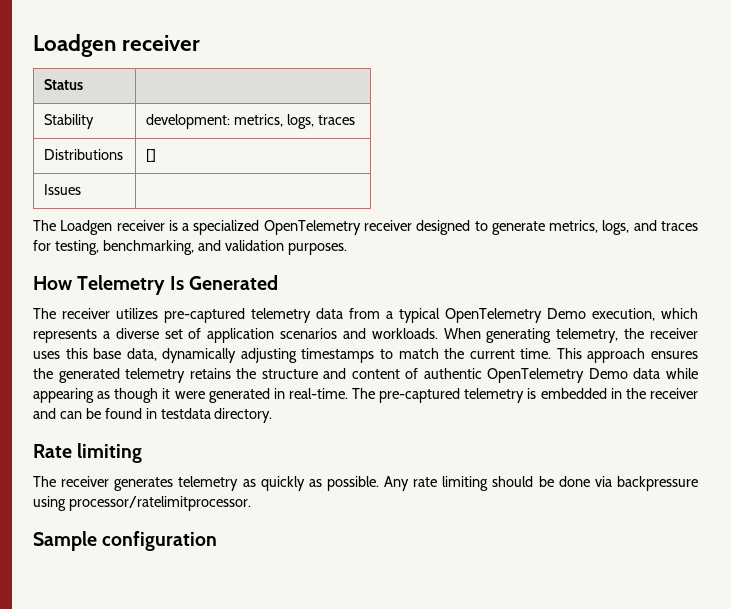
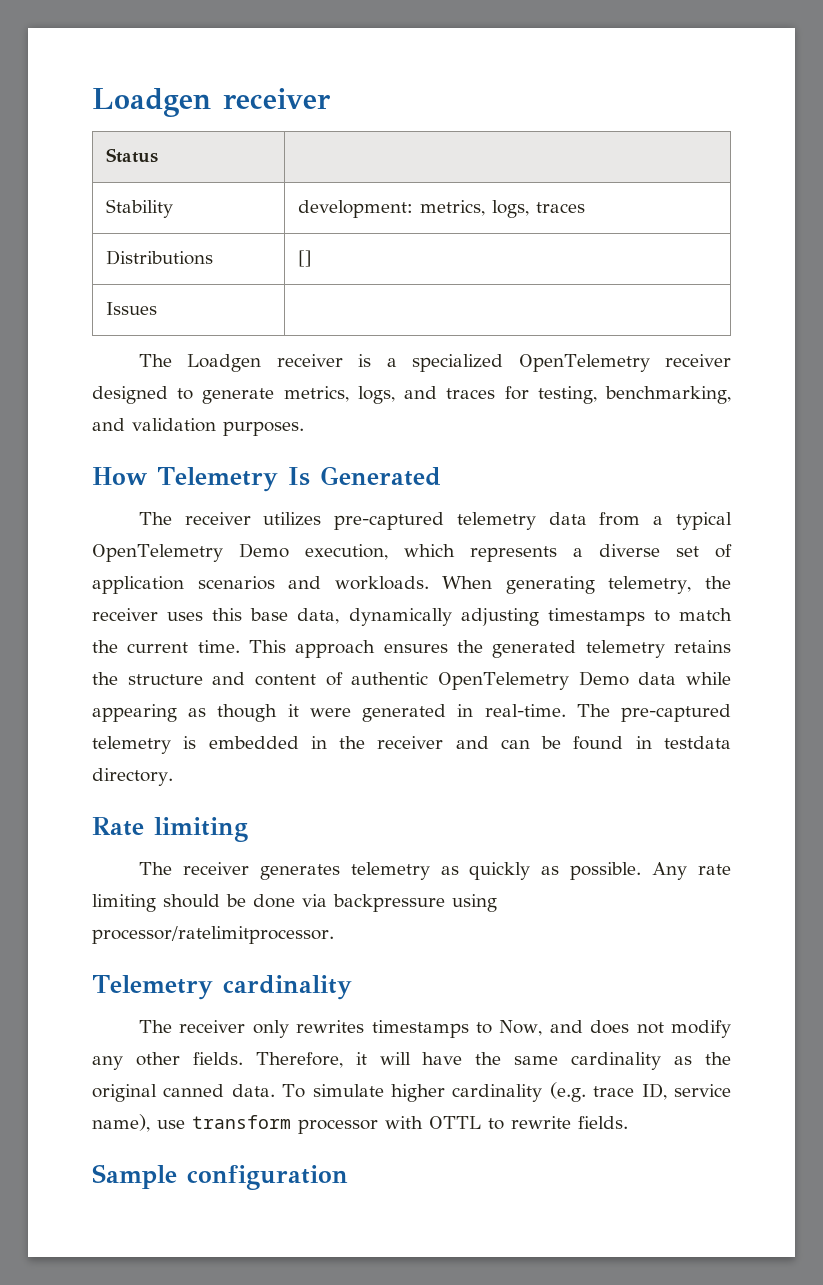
+ Telemetry cardinality
+ The receiver only rewrites timestamps to Now, and does not modify any other fields. Therefore, it will have the same cardinality as the original canned data. To simulate higher cardinality (e.g. trace ID, service name), use transform processor with OTTL to rewrite fields.

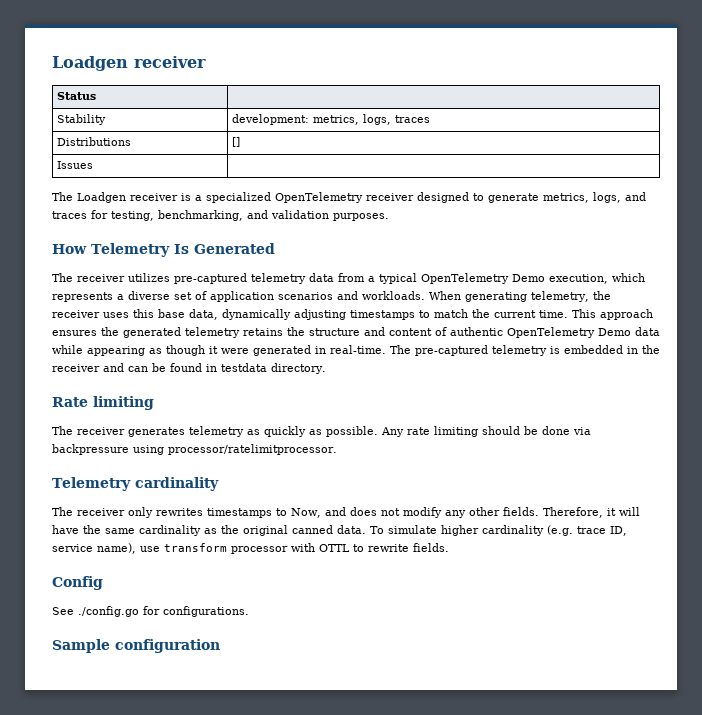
+ Config
+ See ./config.go for configurations.

